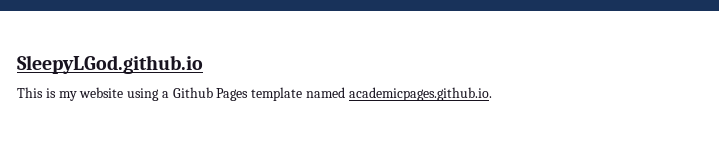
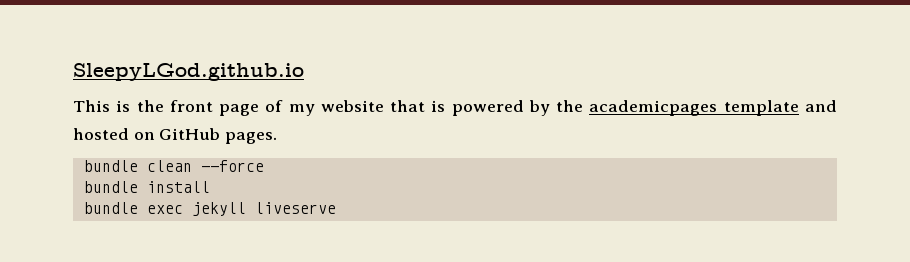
- This is my website using a Github Pages template named academicpages.github.io.
+ This is the front page of my website that is powered by the academicpages template and hosted on GitHub pages.
+ bundle clean --force
+ bundle install
+ bundle exec jekyll liveserve

